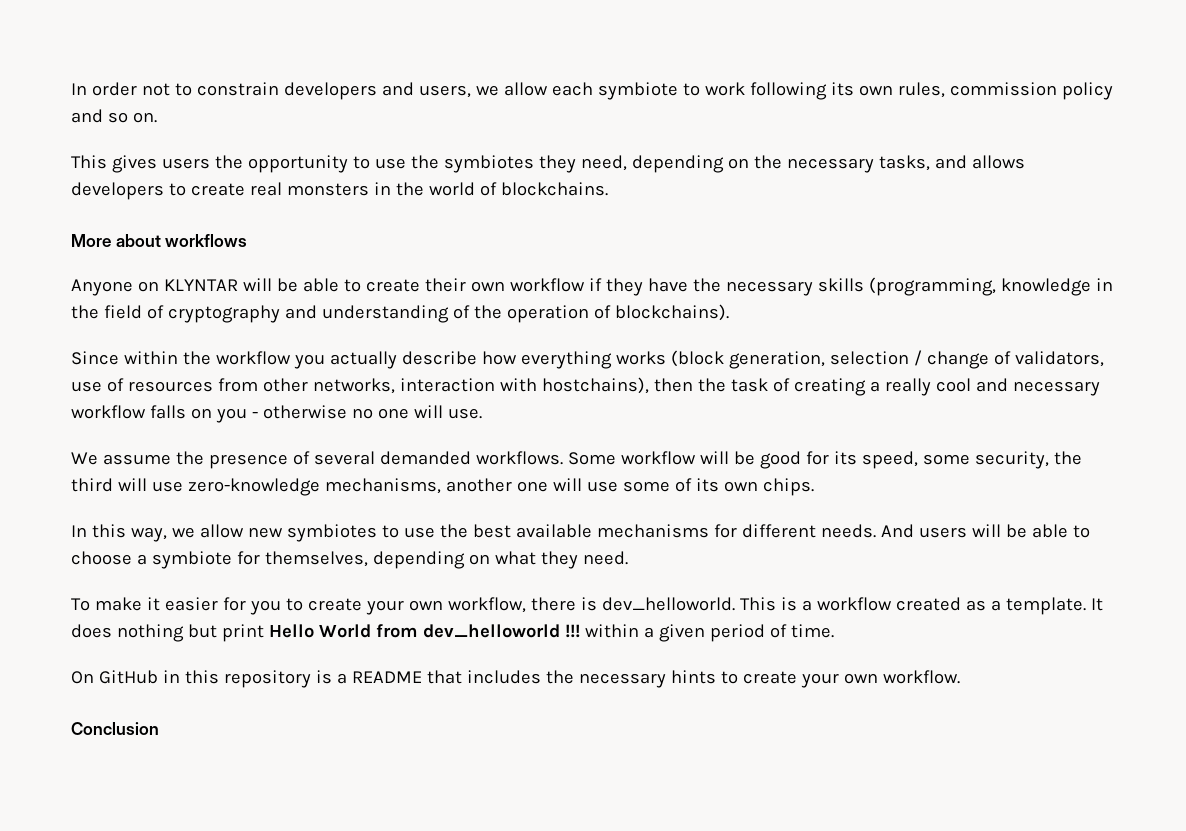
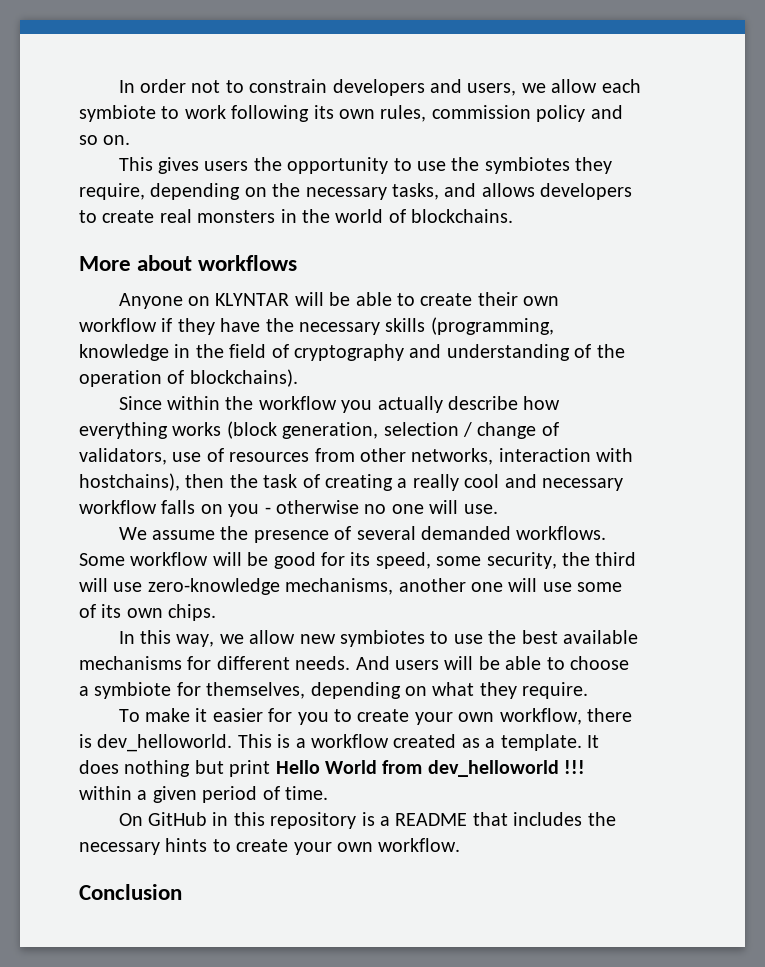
- This gives users the opportunity to use the symbiotes they need, depending on the necessary tasks, and allows developers to create real monsters in the world of blockchains.
+ This gives users the opportunity to use the symbiotes they require, depending on the necessary tasks, and allows developers to create real monsters in the world of blockchains.
- And users will be able to choose a symbiote for themselves, depending on what they need.
+ And users will be able to choose a symbiote for themselves, depending on what they require.

